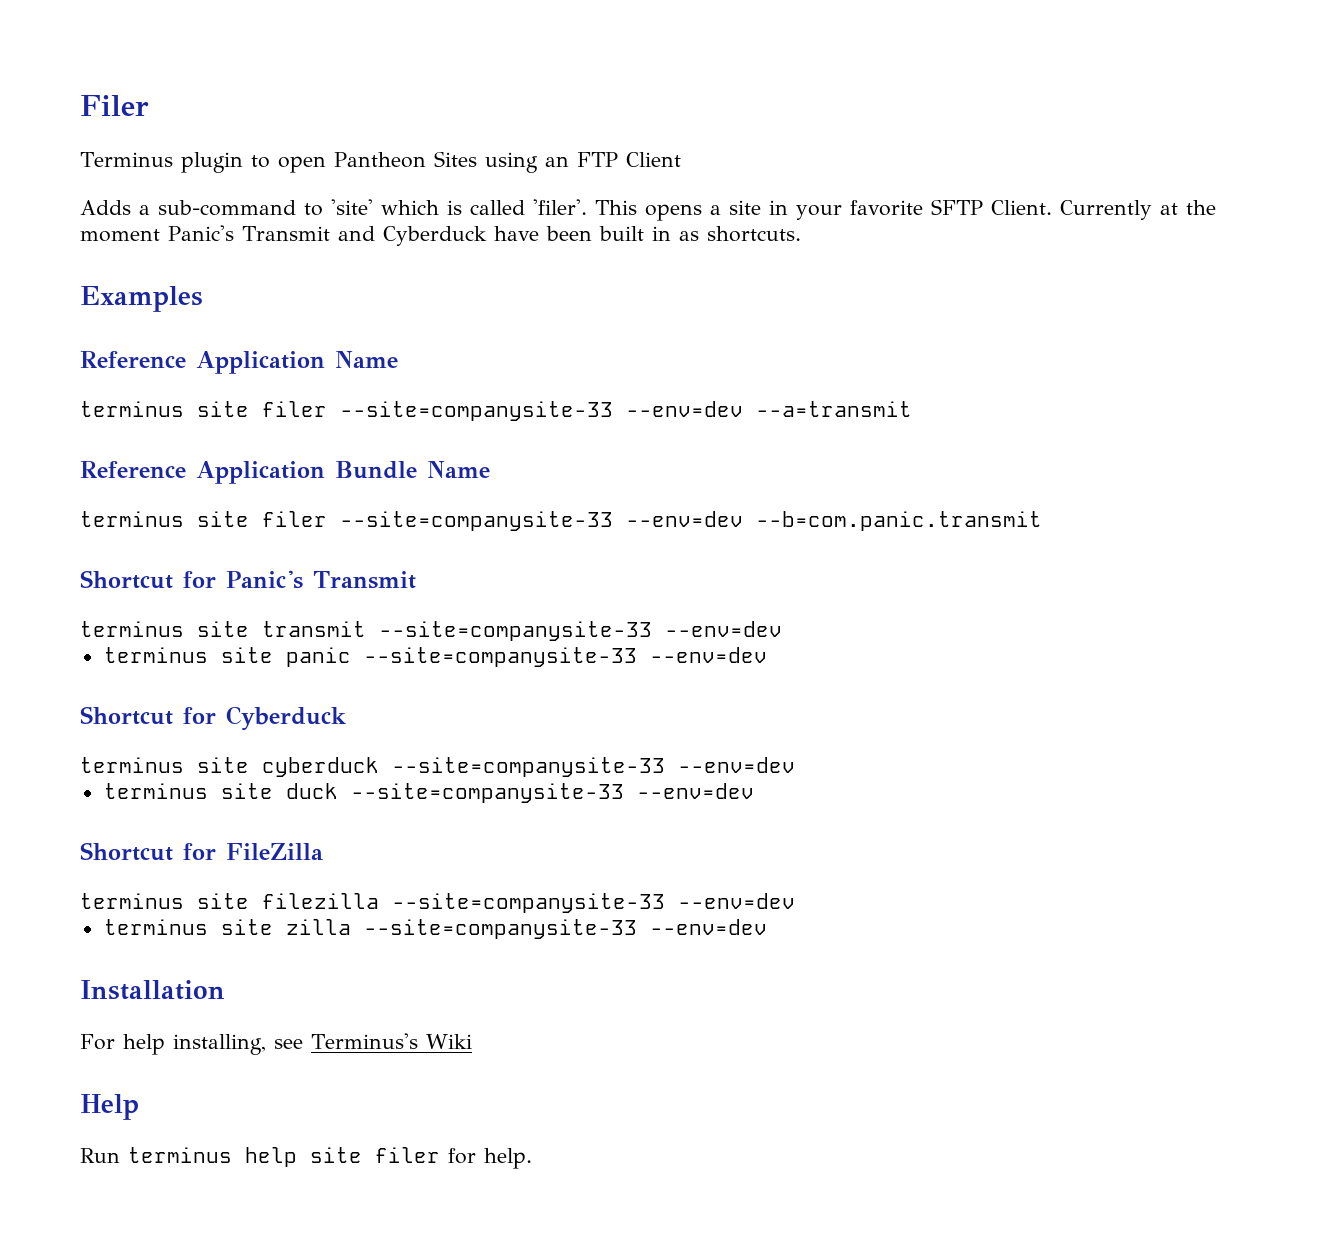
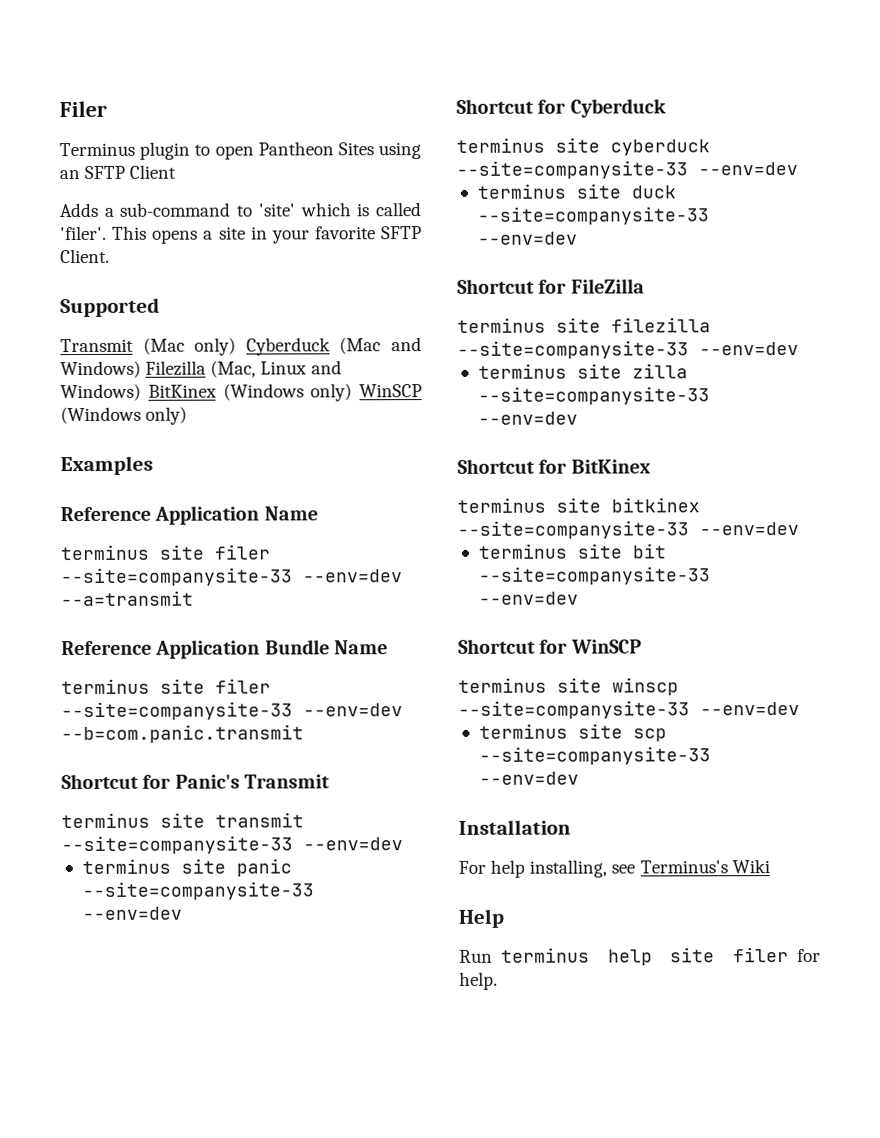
- Terminus plugin to open Pantheon Sites using an FTP Client
+ Terminus plugin to open Pantheon Sites using an SFTP Client
- This opens a site in your favorite SFTP Client. Currently at the moment Panic's Transmit and Cyberduck have been built in as shortcuts.
+ This opens a site in your favorite SFTP Client.
+ Supported
+ Transmit (Mac only) Cyberduck (Mac and Windows) Filezilla (Mac, Linux and Windows) BitKinex (Windows only) WinSCP (Windows only)
+ Shortcut for BitKinex
+ terminus site bitkinex --site=companysite-33 --env=dev
+ terminus site bit --site=companysite-33 --env=dev
+ Shortcut for WinSCP
+ terminus site winscp --site=companysite-33 --env=dev
+ terminus site scp --site=companysite-33 --env=dev

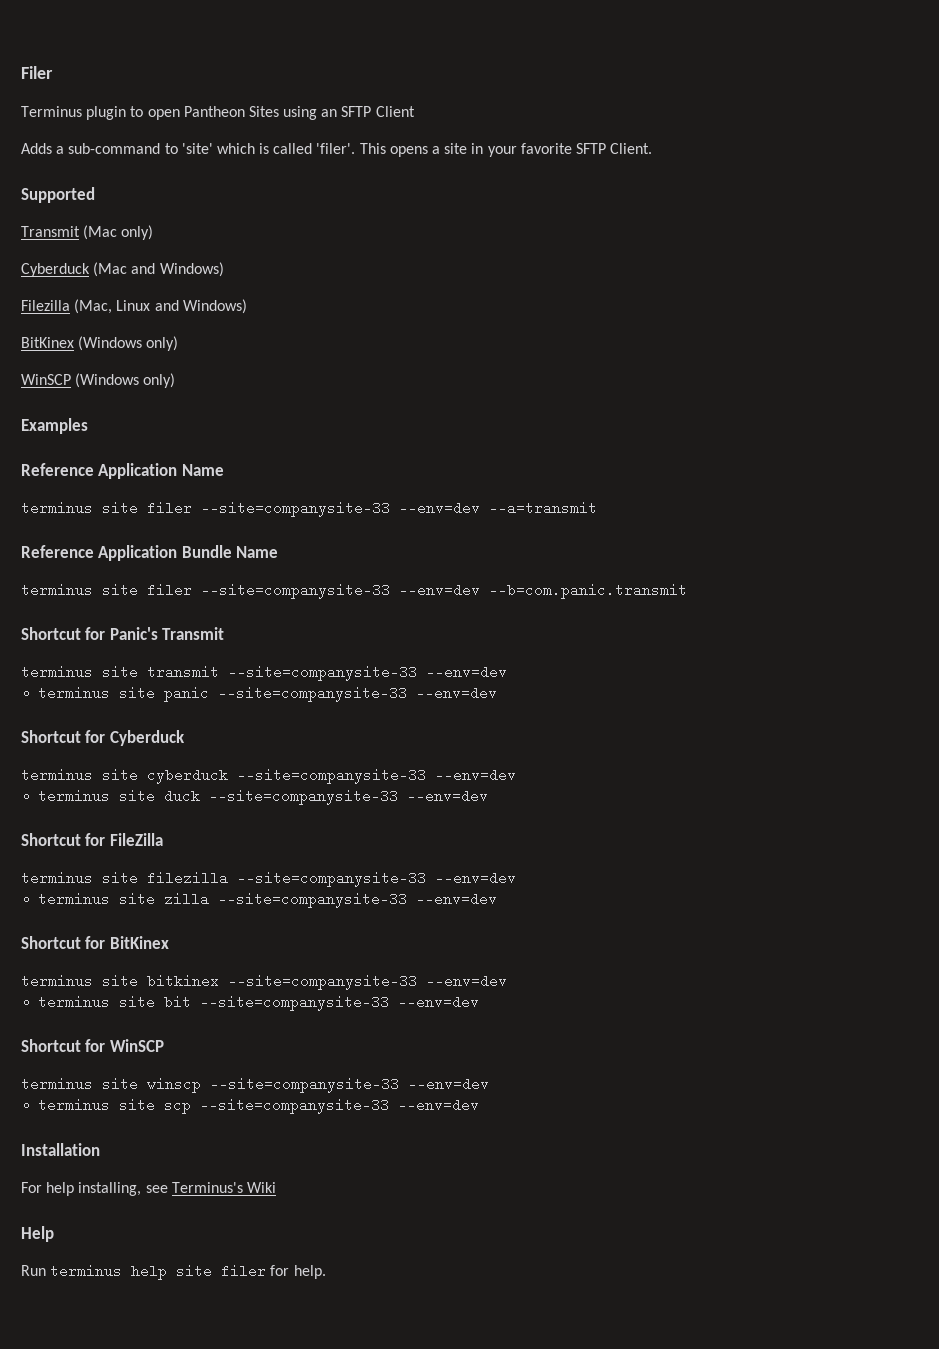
- Transmit (Mac only) Cyberduck (Mac and Windows) Filezilla (Mac, Linux and Windows) BitKinex (Windows only) WinSCP (Windows only)
+ Transmit (Mac only)
+ Cyberduck (Mac and Windows)
+ Filezilla (Mac, Linux and Windows)
+ BitKinex (Windows only)
+ WinSCP (Windows only)

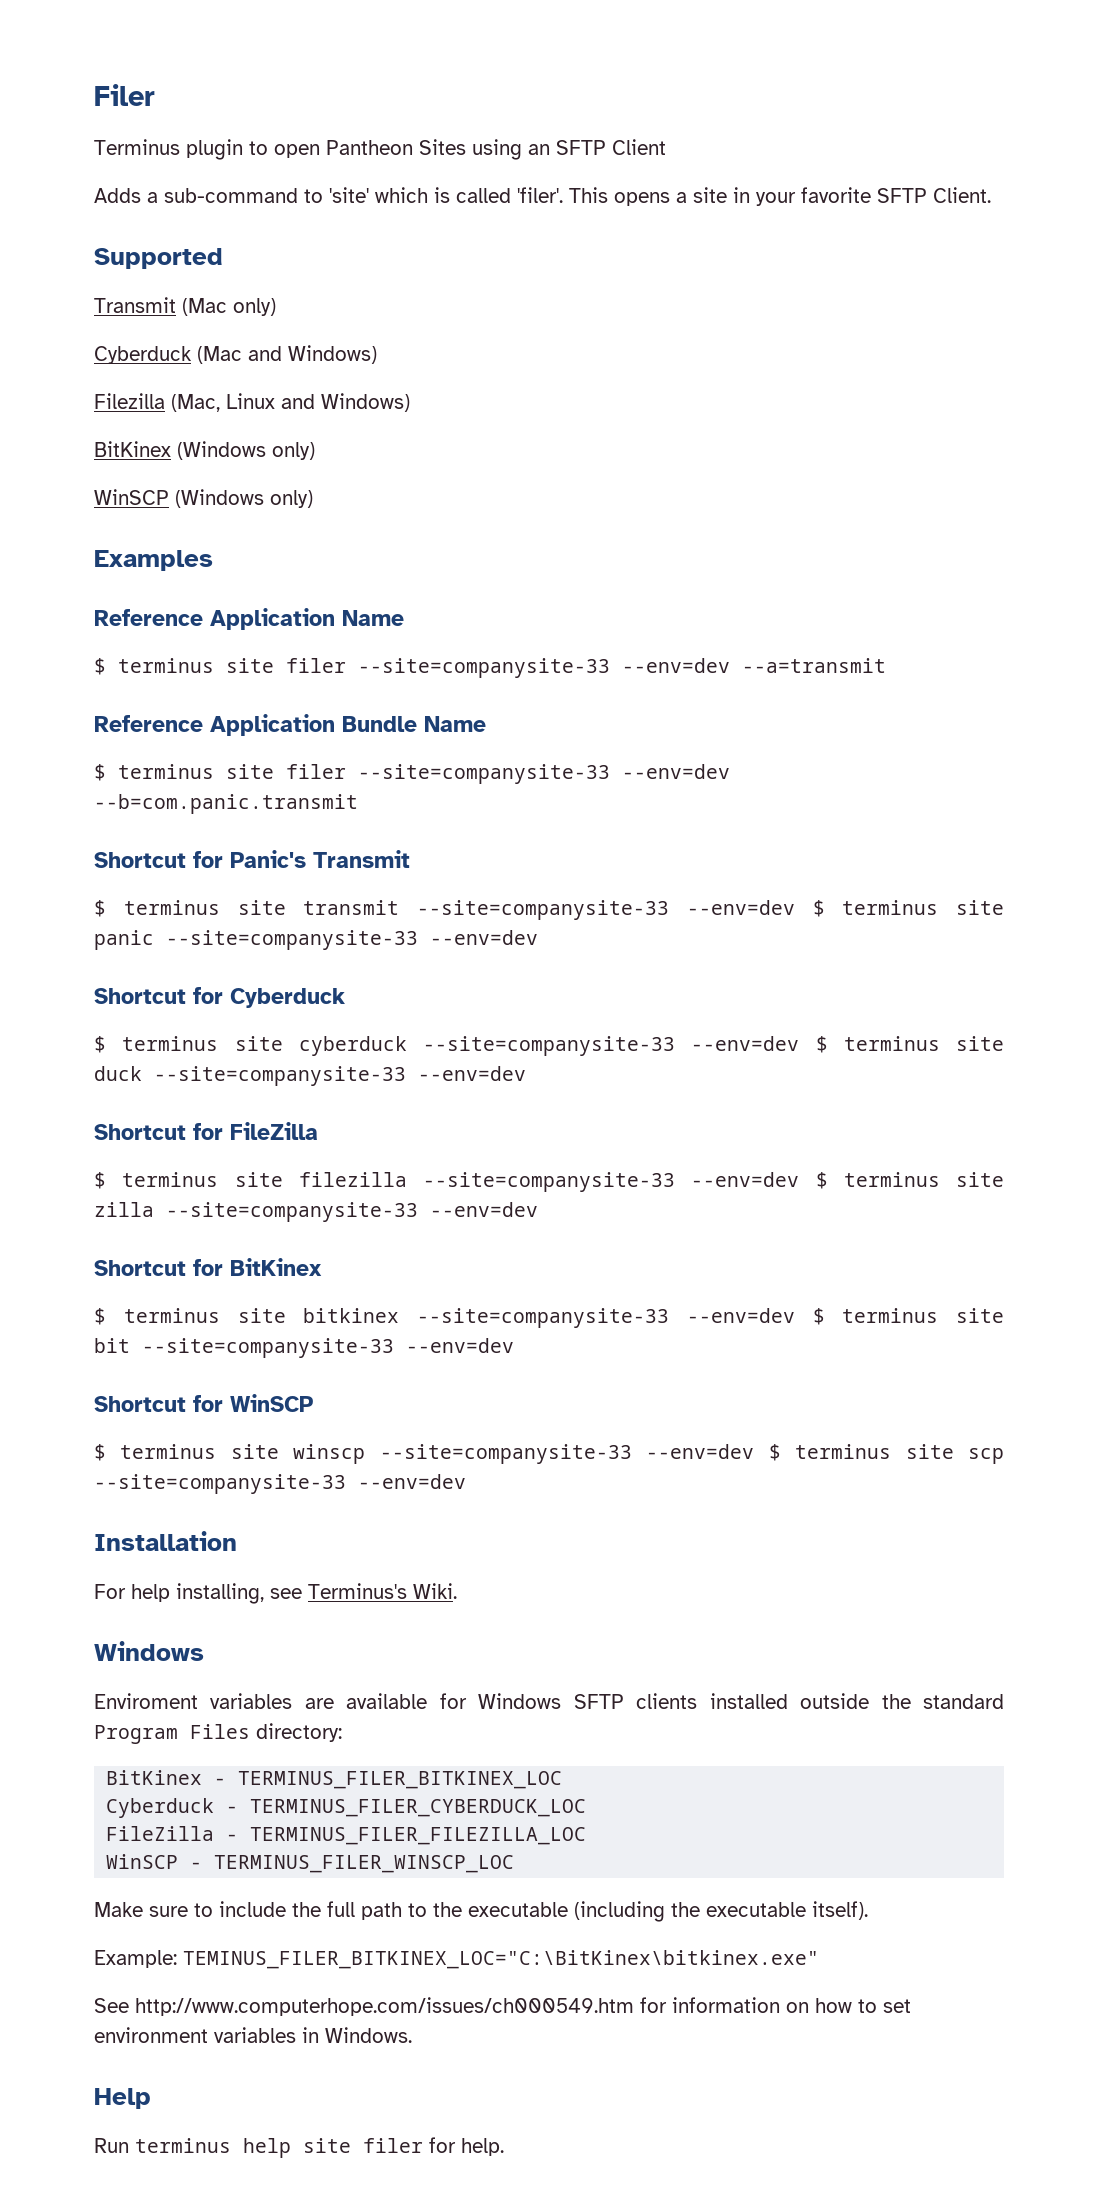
- terminus site filer --site=companysite-33 --env=dev --a=transmit
+ $ terminus site filer --site=companysite-33 --env=dev --a=transmit
- terminus site filer --site=companysite-33 --env=dev --b=com.panic.transmit
+ $ terminus site filer --site=companysite-33 --env=dev --b=com.panic.transmit
- terminus site transmit --site=companysite-33 --env=dev
- terminus site panic --site=companysite-33 --env=dev
+ $ terminus site transmit --site=companysite-33 --env=dev $ terminus site panic --site=companysite-33 --env=dev
- terminus site cyberduck --site=companysite-33 --env=dev
- terminus site duck --site=companysite-33 --env=dev
+ $ terminus site cyberduck --site=companysite-33 --env=dev $ terminus site duck --site=companysite-33 --env=dev
- terminus site filezilla --site=companysite-33 --env=dev
- terminus site zilla --site=companysite-33 --env=dev
+ $ terminus site filezilla --site=companysite-33 --env=dev $ terminus site zilla --site=companysite-33 --env=dev
- terminus site bitkinex --site=companysite-33 --env=dev
- terminus site bit --site=companysite-33 --env=dev
+ $ terminus site bitkinex --site=companysite-33 --env=dev $ terminus site bit --site=companysite-33 --env=dev
- terminus site winscp --site=companysite-33 --env=dev
- terminus site scp --site=companysite-33 --env=dev
+ $ terminus site winscp --site=companysite-33 --env=dev $ terminus site scp --site=companysite-33 --env=dev
- For help installing, see Terminus's Wiki
+ For help installing, see Terminus's Wiki.
+ Windows
+ Enviroment variables are available for Windows SFTP clients installed outside the standard Program Files directory:
+ BitKinex - TERMINUS_FILER_BITKINEX_LOC
+ Cyberduck - TERMINUS_FILER_CYBERDUCK_LOC
+ FileZilla - TERMINUS_FILER_FILEZILLA_LOC
+ WinSCP - TERMINUS_FILER_WINSCP_LOC
+ Make sure to include the full path to the executable (including the executable itself).
+ Example: TEMINUS_FILER_BITKINEX_LOC="C:\BitKinex\bitkinex.exe"
+ See http://www.computerhope.com/issues/ch000549.htm for information on how to set environment variables in Windows.

